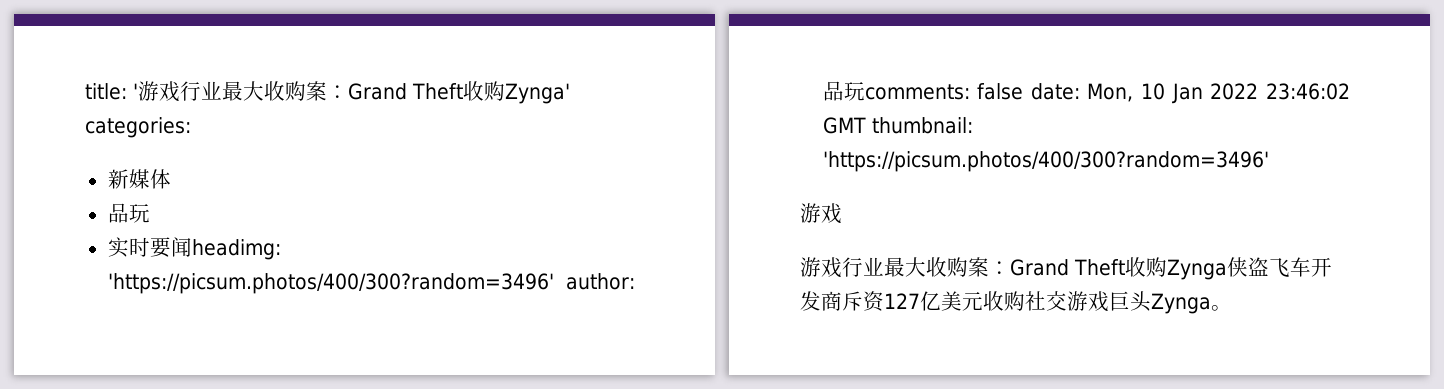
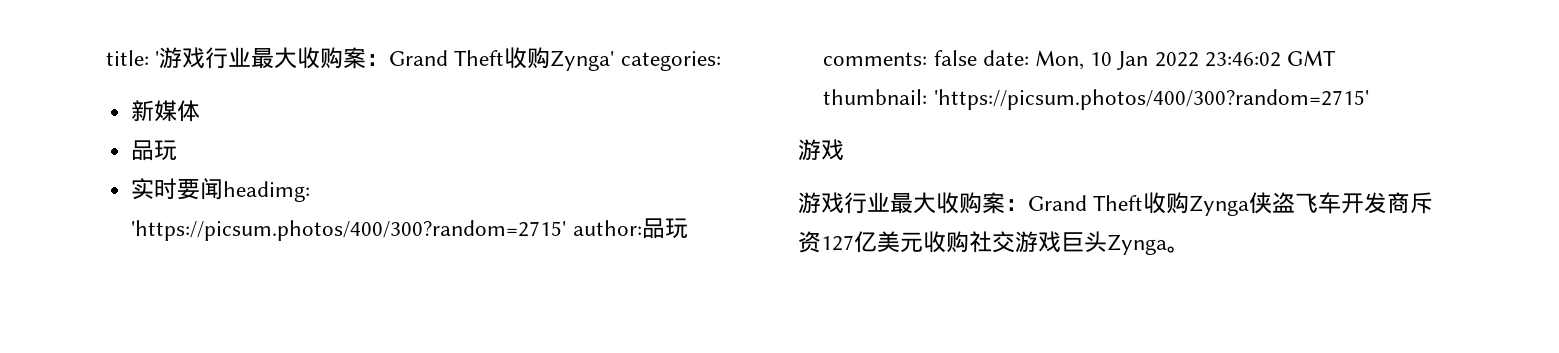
- 实时要闻headimg: 'https://picsum.photos/400/300?random=3496' author:品玩comments: false date: Mon, 10 Jan 2022 23:46:02 GMT thumbnail: 'https://picsum.photos/400/300?random=3496'
+ 实时要闻headimg: 'https://picsum.photos/400/300?random=2715' author:品玩comments: false date: Mon, 10 Jan 2022 23:46:02 GMT thumbnail: 'https://picsum.photos/400/300?random=2715'

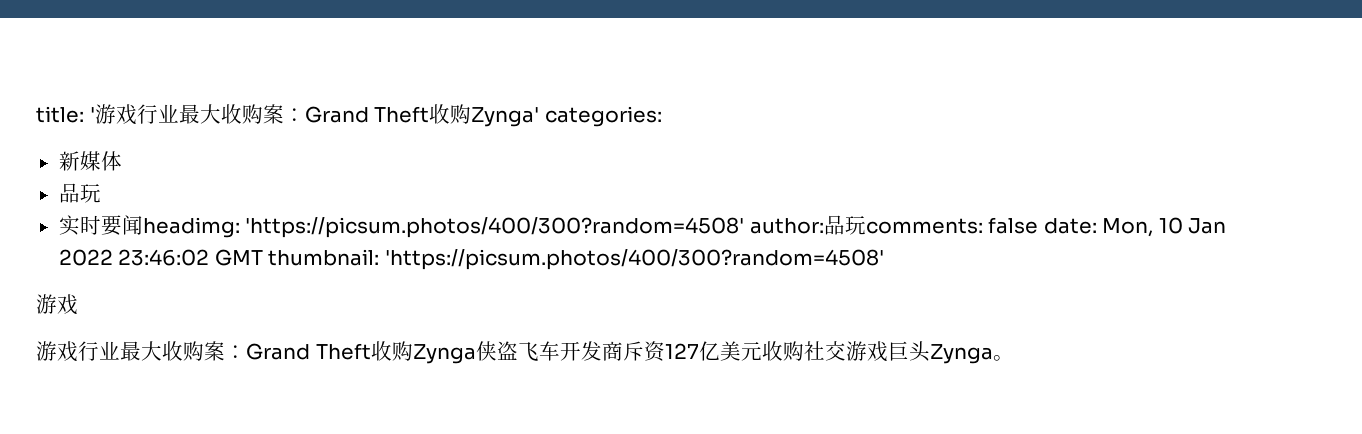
- 实时要闻headimg: 'https://picsum.photos/400/300?random=2715' author:品玩comments: false date: Mon, 10 Jan 2022 23:46:02 GMT thumbnail: 'https://picsum.photos/400/300?random=2715'
+ 实时要闻headimg: 'https://picsum.photos/400/300?random=4508' author:品玩comments: false date: Mon, 10 Jan 2022 23:46:02 GMT thumbnail: 'https://picsum.photos/400/300?random=4508'

